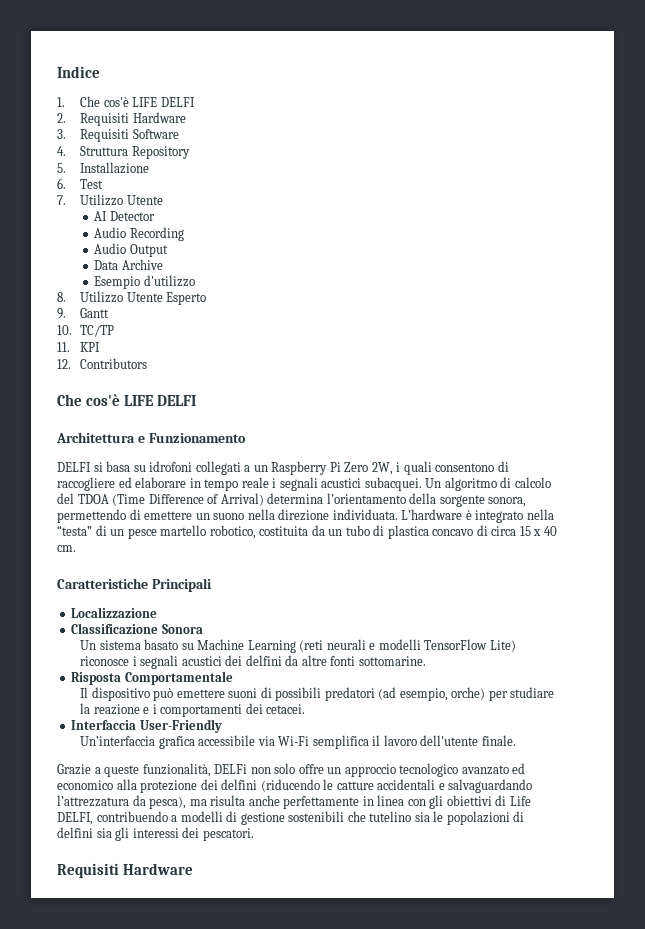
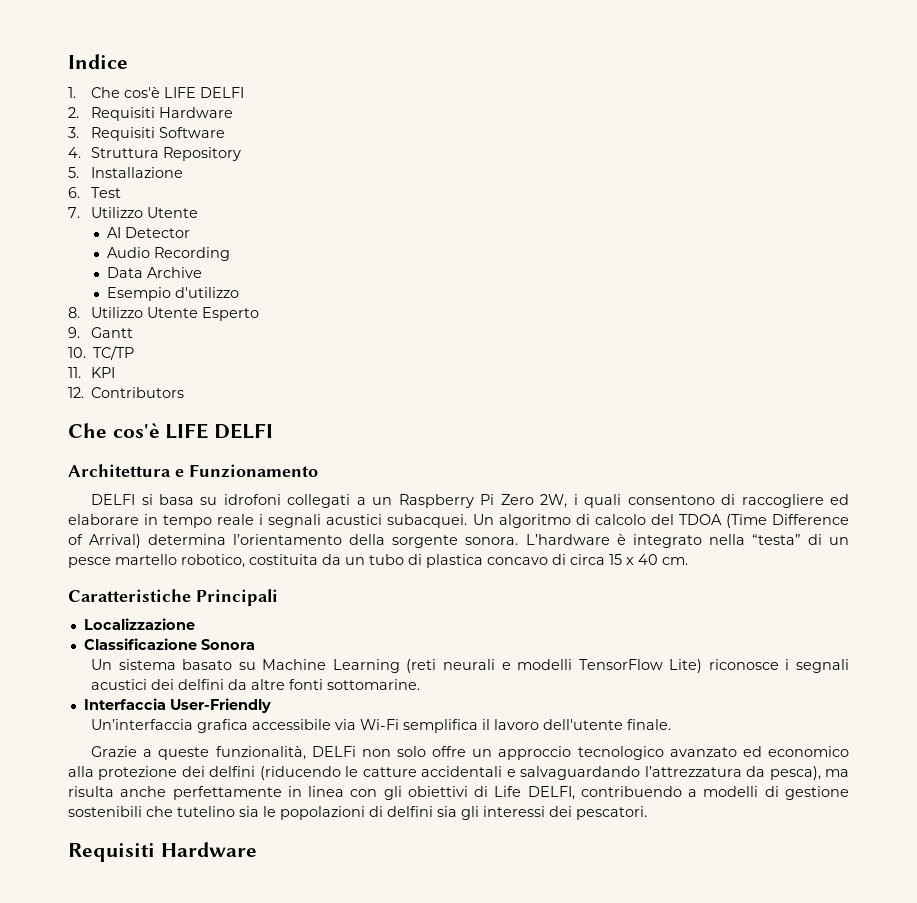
- Audio Output
- Un algoritmo di calcolo del TDOA (Time Difference of Arrival) determina l’orientamento della sorgente sonora, permettendo di emettere un suono nella direzione individuata.
+ Un algoritmo di calcolo del TDOA (Time Difference of Arrival) determina l’orientamento della sorgente sonora.
- Risposta Comportamentale
- Il dispositivo può emettere suoni di possibili predatori (ad esempio, orche) per studiare la reazione e i comportamenti dei cetacei.

